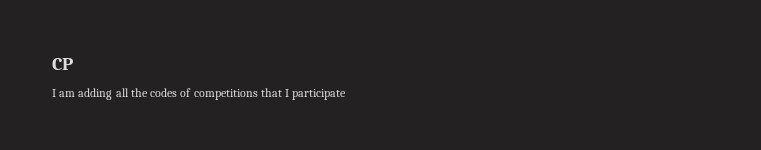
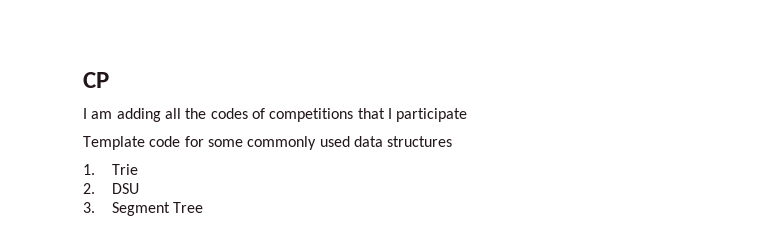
+ Template code for some commonly used data structures
+ 1. Trie
+ 2. DSU
+ 3. Segment Tree

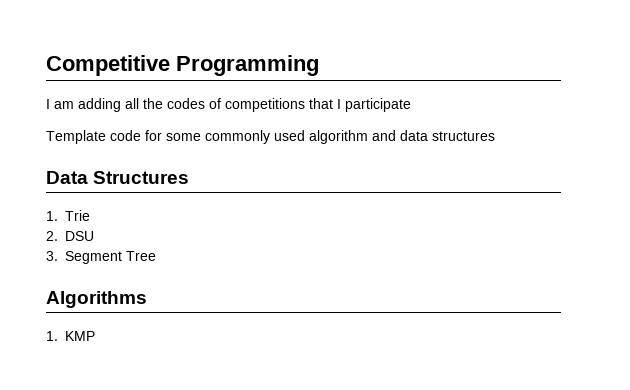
- CP
+ Competitive Programming
- Template code for some commonly used data structures
+ Template code for some commonly used algorithm and data structures
+ Data Structures
+ Algorithms
+ 1. KMP

